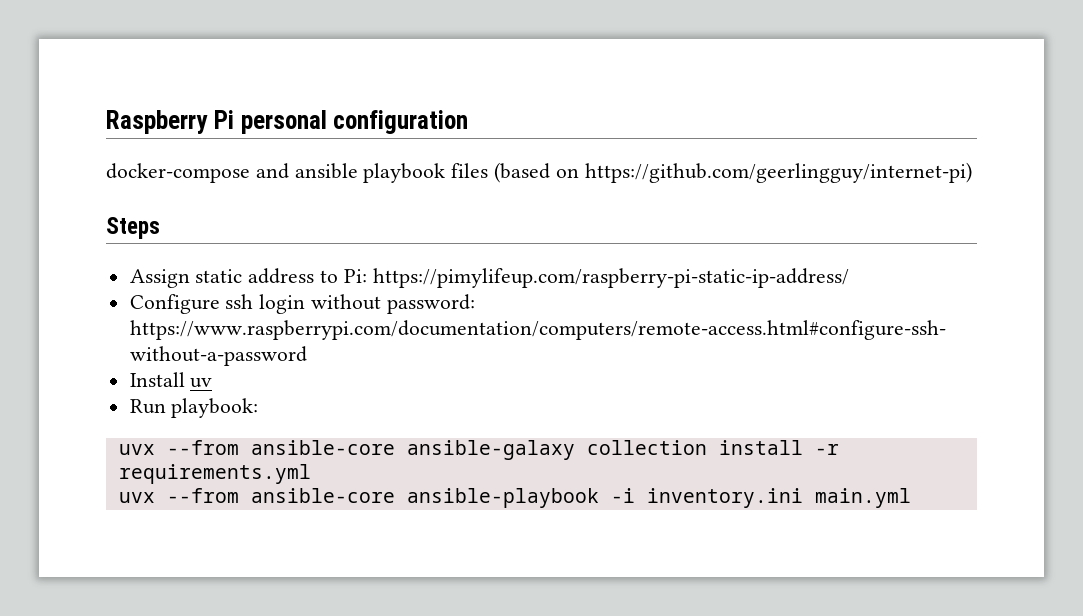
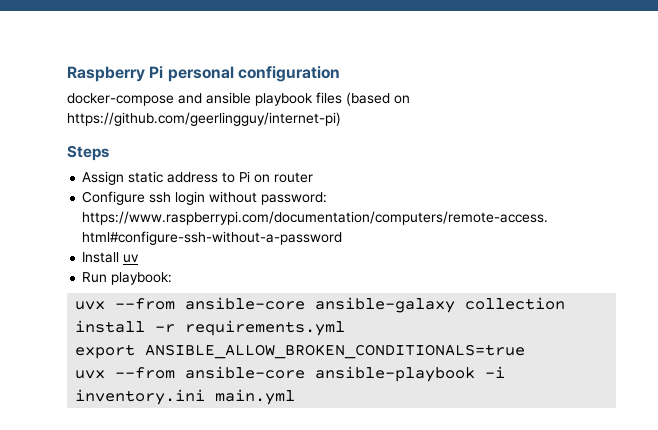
- Assign static address to Pi: https://pimylifeup.com/raspberry-pi-static-ip-address/
+ Assign static address to Pi on router
+ export ANSIBLE_ALLOW_BROKEN_CONDITIONALS=true

